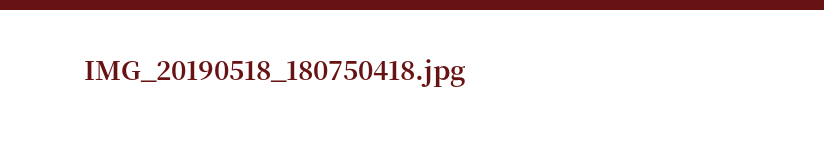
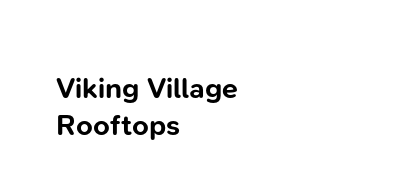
- IMG_20190518_180750418.jpg
+ Viking Village Rooftops

